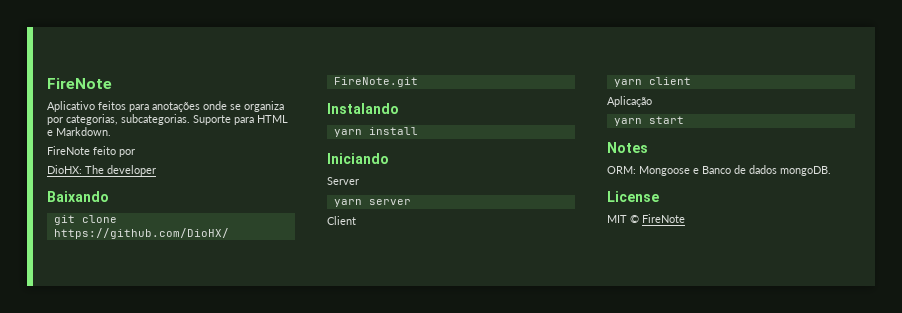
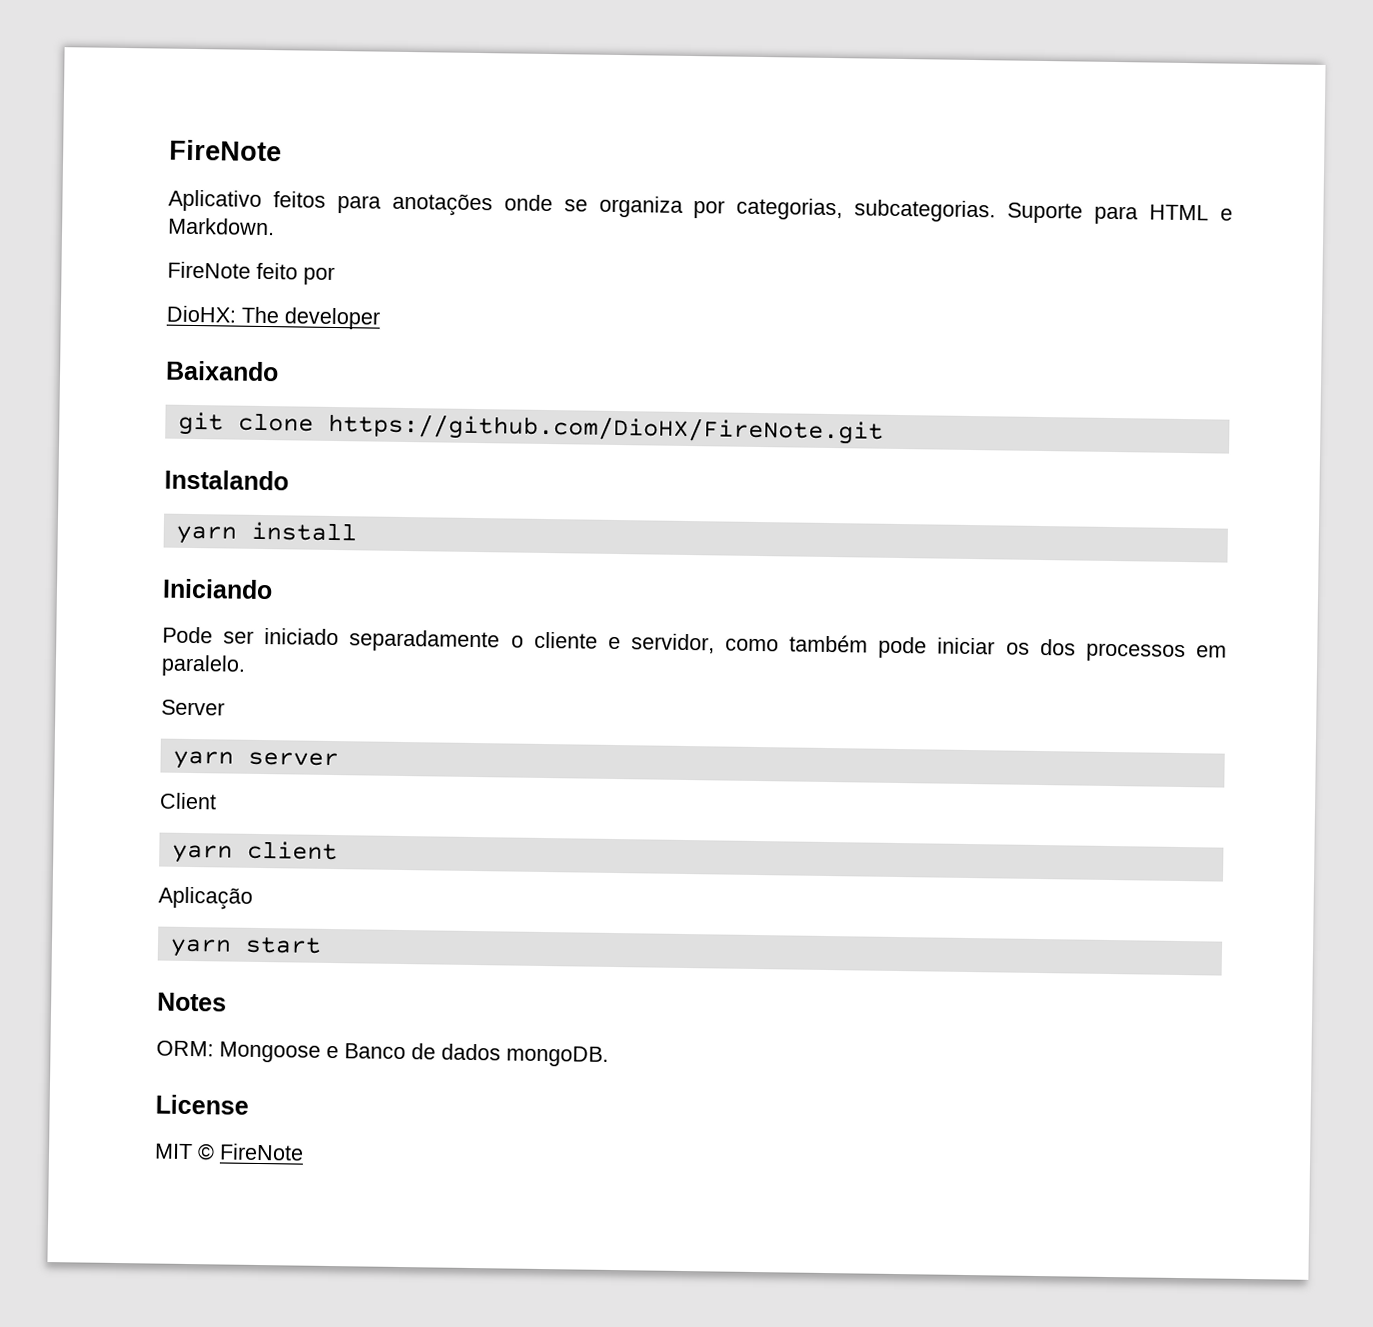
+ Pode ser iniciado separadamente o cliente e servidor, como também pode iniciar os dos processos em paralelo.

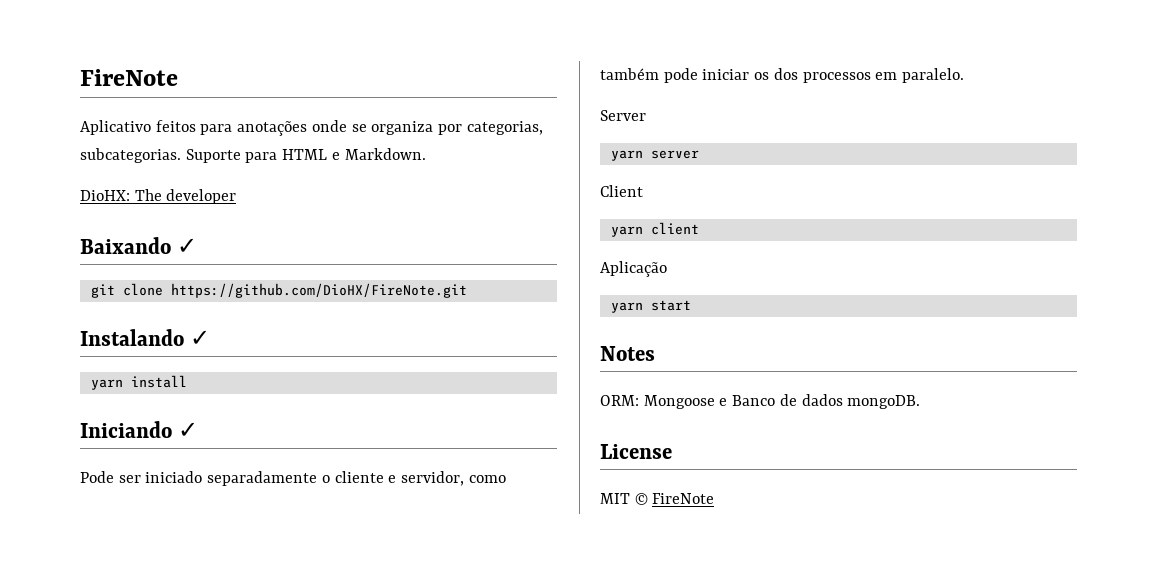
- FireNote feito por
- Baixando
+ Baixando ✓
- Instalando
+ Instalando ✓
- Iniciando
+ Iniciando ✓

